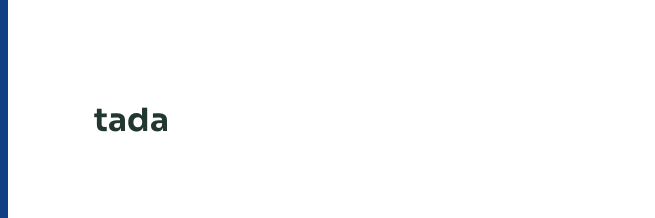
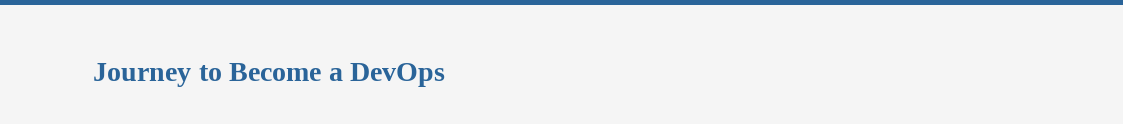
- tada
+ Journey to Become a DevOps

